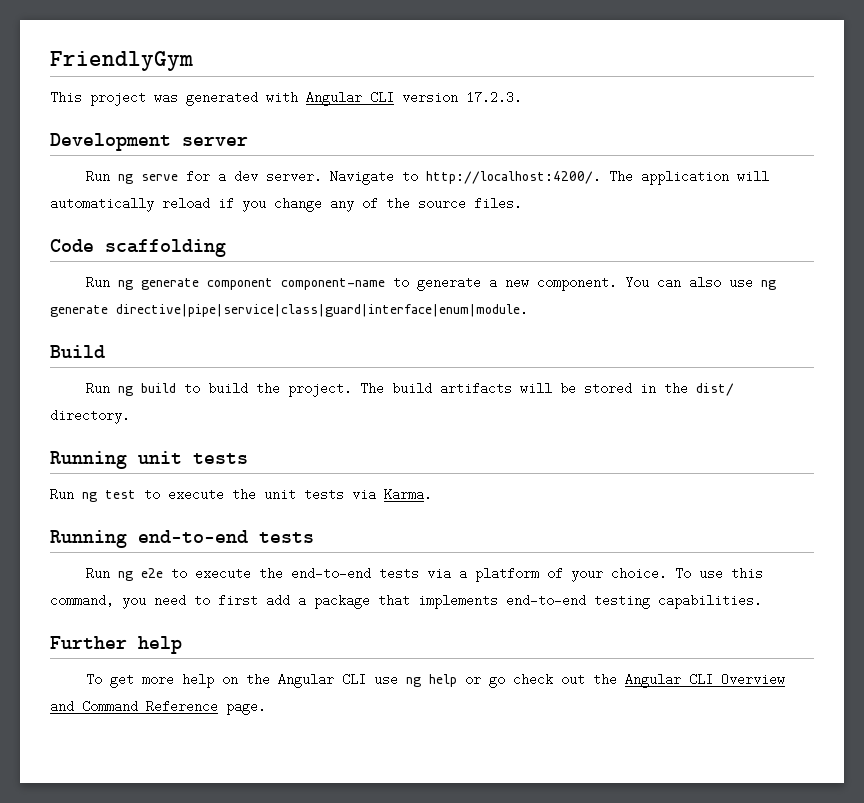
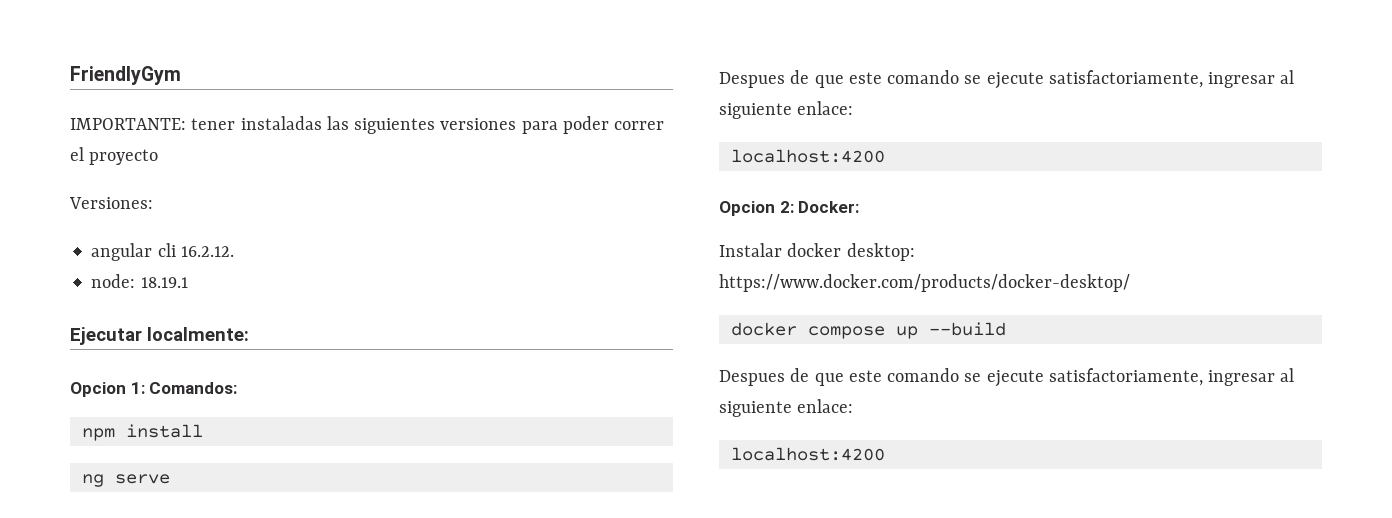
- This project was generated with Angular CLI version 17.2.3.
- Development server
- Run ng serve for a dev server. Navigate to http://localhost:4200/. The application will automatically reload if you change any of the source files.
- Code scaffolding
- Run ng generate component component-name to generate a new component. You can also use ng generate directive|pipe|service|class|guard|interface|enum|module.
- Build
- Run ng build to build the project. The build artifacts will be stored in the dist/ directory.
- Running unit tests
- Run ng test to execute the unit tests via Karma.
- Running end-to-end tests
- Run ng e2e to execute the end-to-end tests via a platform of your choice. To use this command, you need to first add a package that implements end-to-end testing capabilities.
- Further help
- To get more help on the Angular CLI use ng help or go check out the Angular CLI Overview and Command Reference page.
+ IMPORTANTE: tener instaladas las siguientes versiones para poder correr el proyecto
+ Versiones:
+ angular cli 16.2.12.
+ node: 18.19.1
+ Ejecutar localmente:
+ Opcion 1: Comandos:
+ npm install
+ ng serve
+ Despues de que este comando se ejecute satisfactoriamente, ingresar al siguiente enlace:
+ localhost:4200
+ Opcion 2: Docker:
+ Instalar docker desktop: https://www.docker.com/products/docker-desktop/
+ docker compose up --build
+ Despues de que este comando se ejecute satisfactoriamente, ingresar al siguiente enlace:
+ localhost:4200

